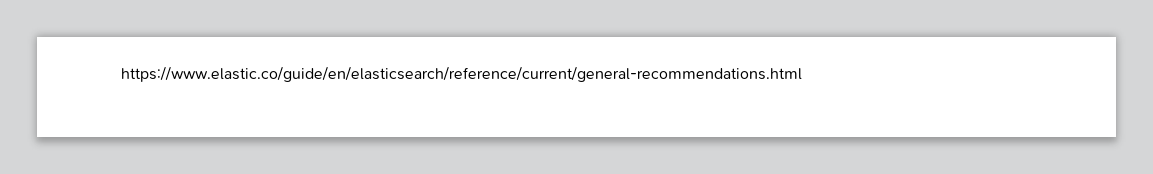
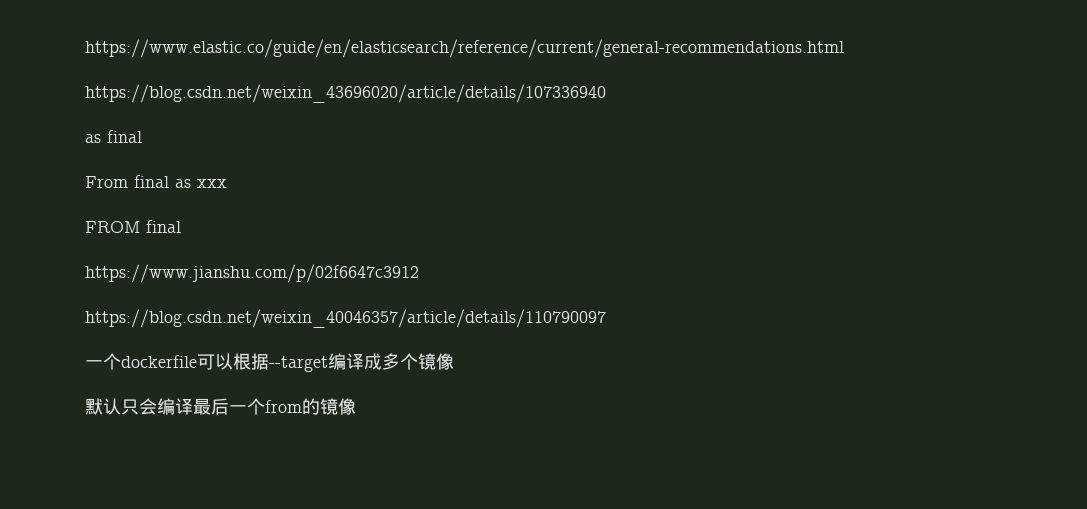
+ https://blog.csdn.net/weixin_43696020/article/details/107336940
+ as final
+ From final as xxx
+ FROM final
+ https://www.jianshu.com/p/02f6647c3912
+ https://blog.csdn.net/weixin_40046357/article/details/110790097
+ 一个dockerfile可以根据--target编译成多个镜像
+ 默认只会编译最后一个from的镜像

